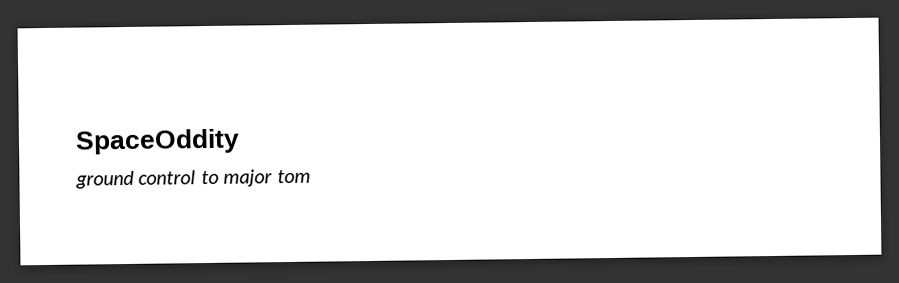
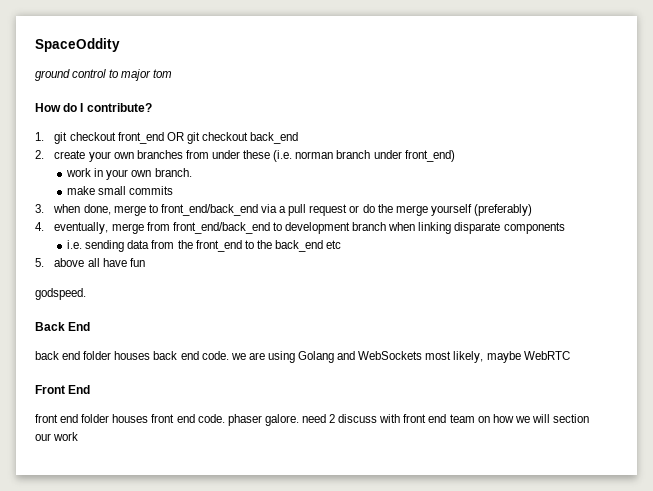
+ How do I contribute?
+ 1. git checkout front_end OR git checkout back_end
+ 2. create your own branches from under these (i.e. norman branch under front_end)
+ work in your own branch.
+ make small commits
+ 3. when done, merge to front_end/back_end via a pull request or do the merge yourself (preferably)
+ 4. eventually, merge from front_end/back_end to development branch when linking disparate components
+ i.e. sending data from the front_end to the back_end etc
+ 5. above all have fun
+ godspeed.
+ Back End
+ back end folder houses back end code. we are using Golang and WebSockets most likely, maybe WebRTC
+ Front End
+ front end folder houses front end code. phaser galore. need 2 discuss with front end team on how we will section our work

